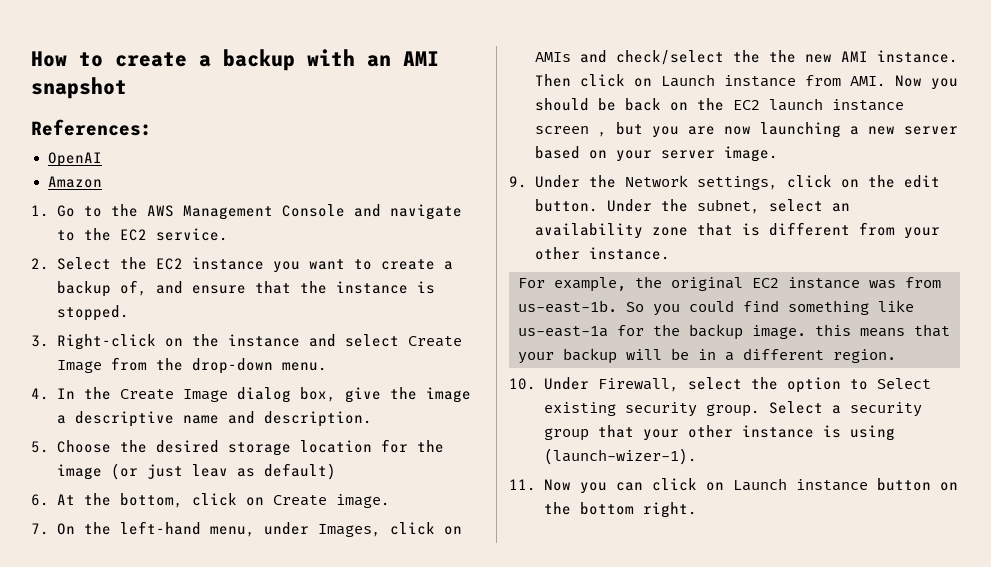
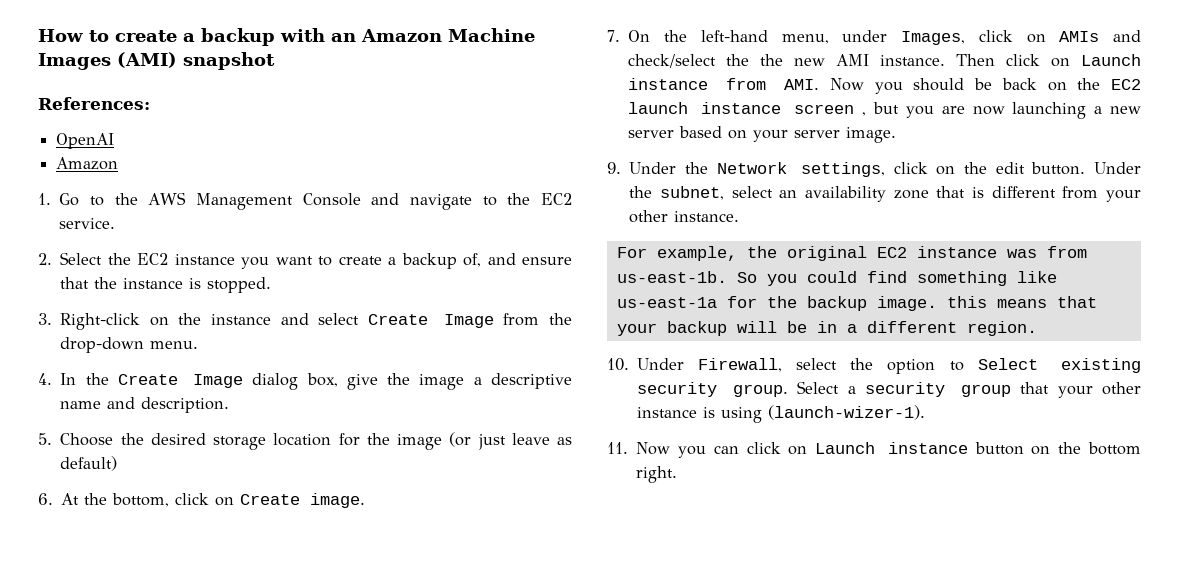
- How to create a backup with an AMI snapshot
+ How to create a backup with an Amazon Machine Images (AMI) snapshot
- 5. Choose the desired storage location for the image (or just leav as default)
+ 5. Choose the desired storage location for the image (or just leave as default)

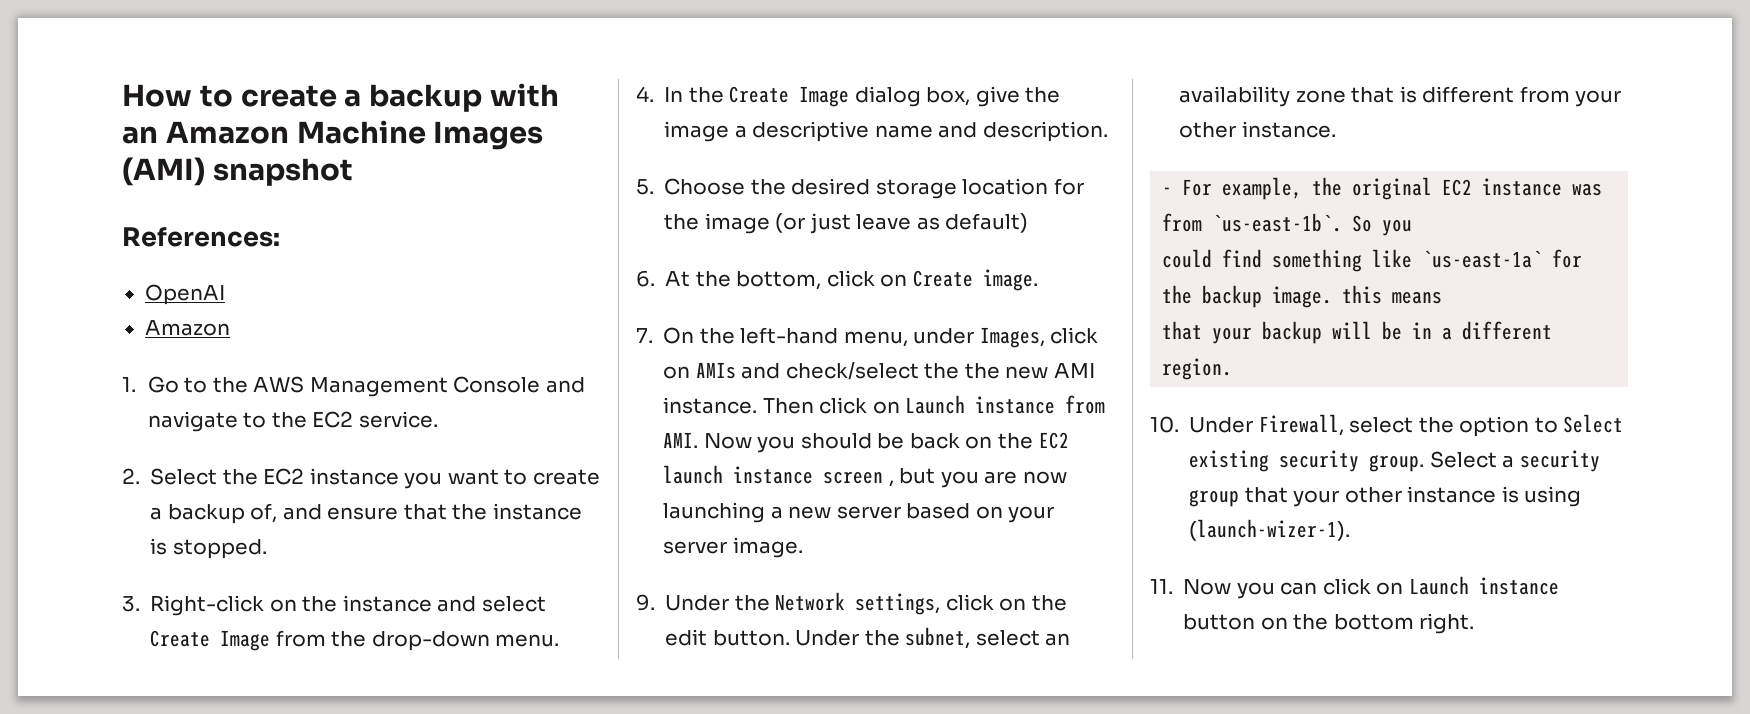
- For example, the original EC2 instance was from us-east-1b.
+ - For example, the original EC2 instance was from `us-east-1b`.
- So you could find something like us-east-1a for the backup image. this means that your backup will be in a different region.
+ So you
+ could find something like `us-east-1a` for the backup image. this means
+ that your backup will be in a different region.

